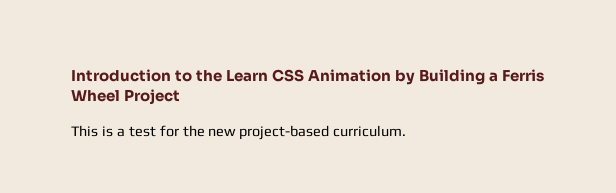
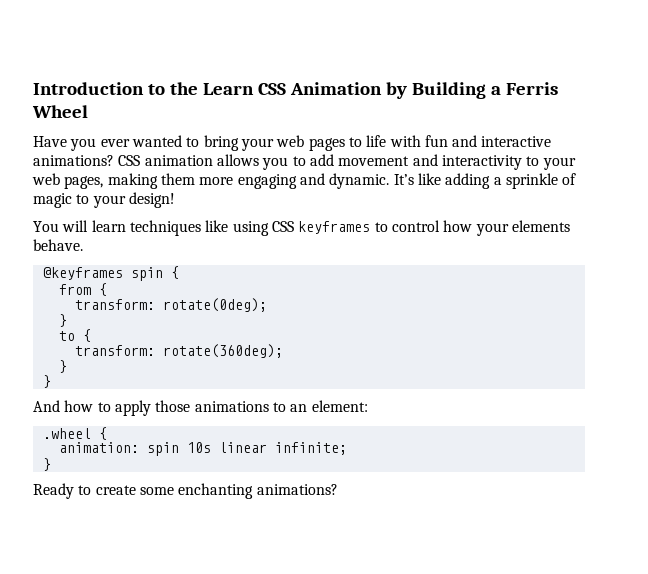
- Introduction to the Learn CSS Animation by Building a Ferris Wheel Project
- This is a test for the new project-based curriculum.
+ Introduction to the Learn CSS Animation by Building a Ferris Wheel
+ Have you ever wanted to bring your web pages to life with fun and interactive animations? CSS animation allows you to add movement and interactivity to your web pages, making them more engaging and dynamic. It’s like adding a sprinkle of magic to your design!
+ You will learn techniques like using CSS keyframes to control how your elements behave.
+ @keyframes spin {
+ from {
+ transform: rotate(0deg);
+ }
+ to {
+ transform: rotate(360deg);
+ }
+ }
+ And how to apply those animations to an element:
+ .wheel {
+ animation: spin 10s linear infinite;
+ }
+ Ready to create some enchanting animations?

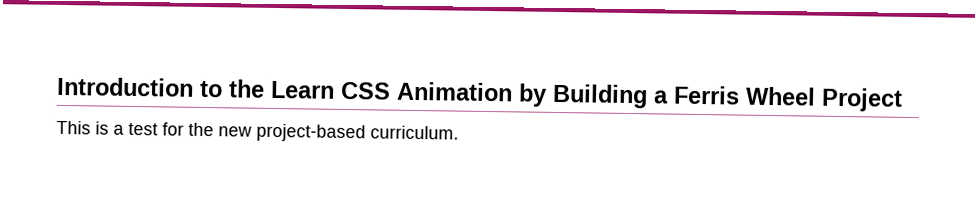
- Introduction to the Learn CSS Animation by Building a Ferris Wheel
- Have you ever wanted to bring your web pages to life with fun and interactive animations? CSS animation allows you to add movement and interactivity to your web pages, making them more engaging and dynamic. It’s like adding a sprinkle of magic to your design!
- You will learn techniques like using CSS keyframes to control how your elements behave.
- @keyframes spin {
- from {
- transform: rotate(0deg);
- }
- to {
- transform: rotate(360deg);
- }
- }
- And how to apply those animations to an element:
- .wheel {
- animation: spin 10s linear infinite;
- }
- Ready to create some enchanting animations?
+ Introduction to the Learn CSS Animation by Building a Ferris Wheel Project
+ This is a test for the new project-based curriculum.

